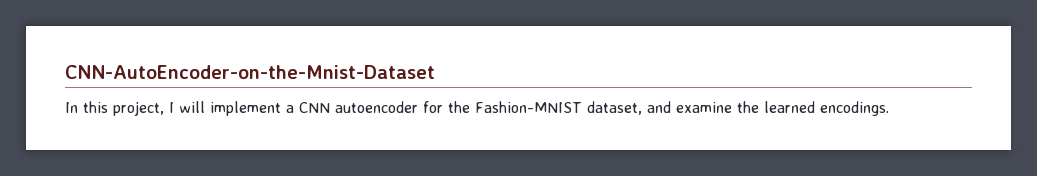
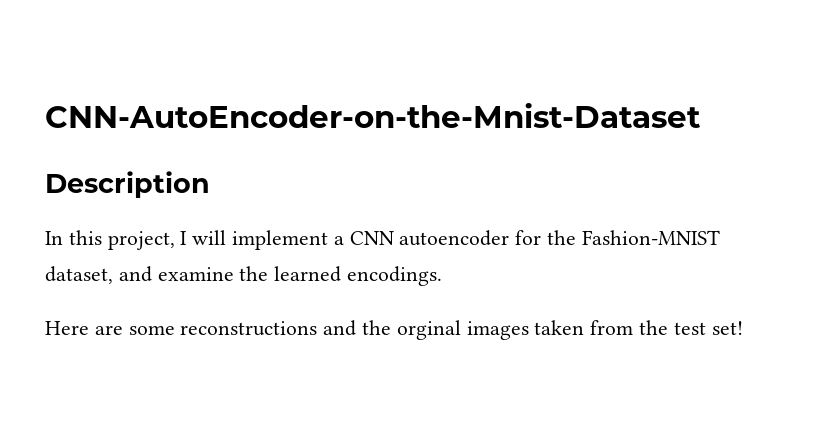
+ Description
+ Here are some reconstructions and the orginal images taken from the test set!

